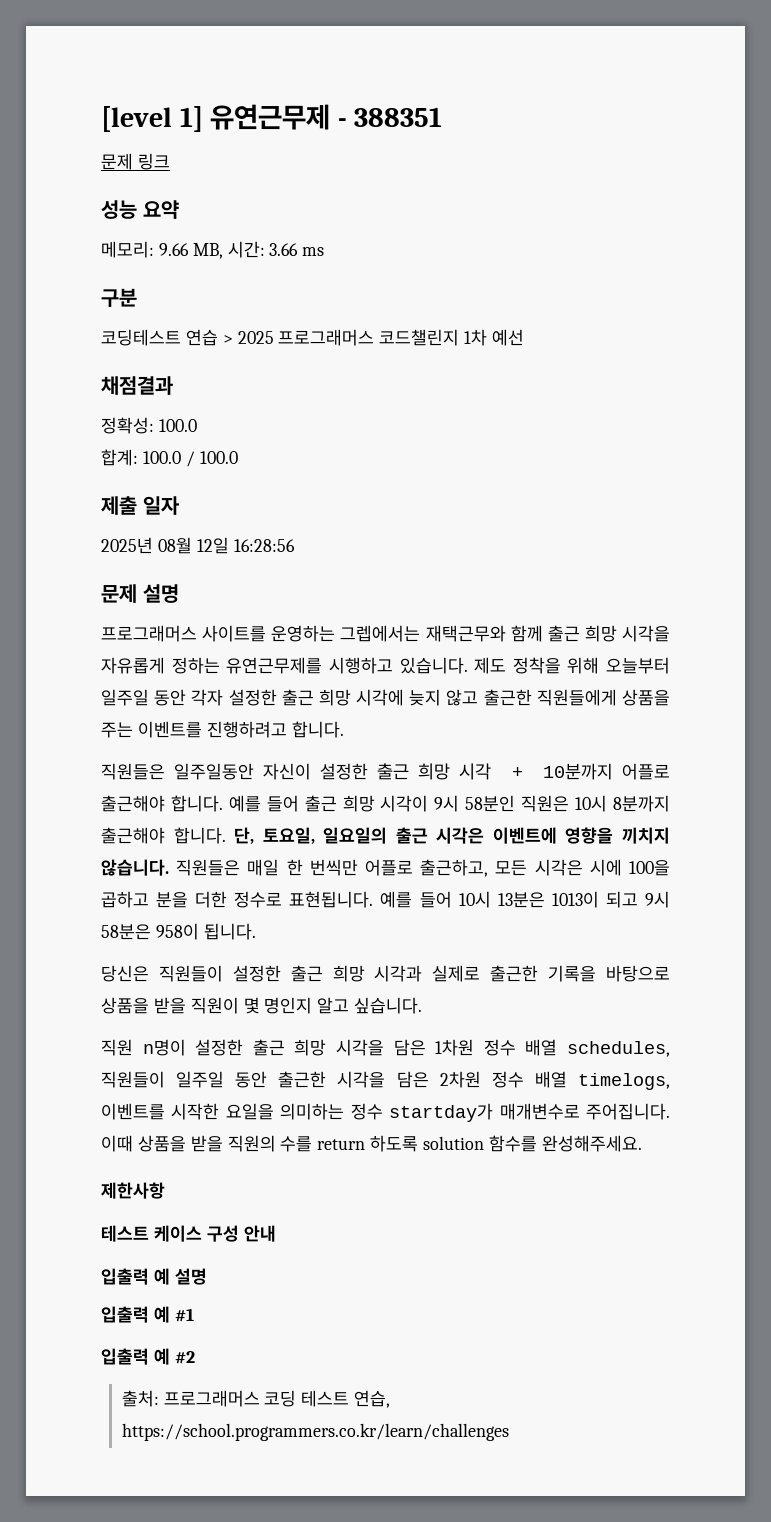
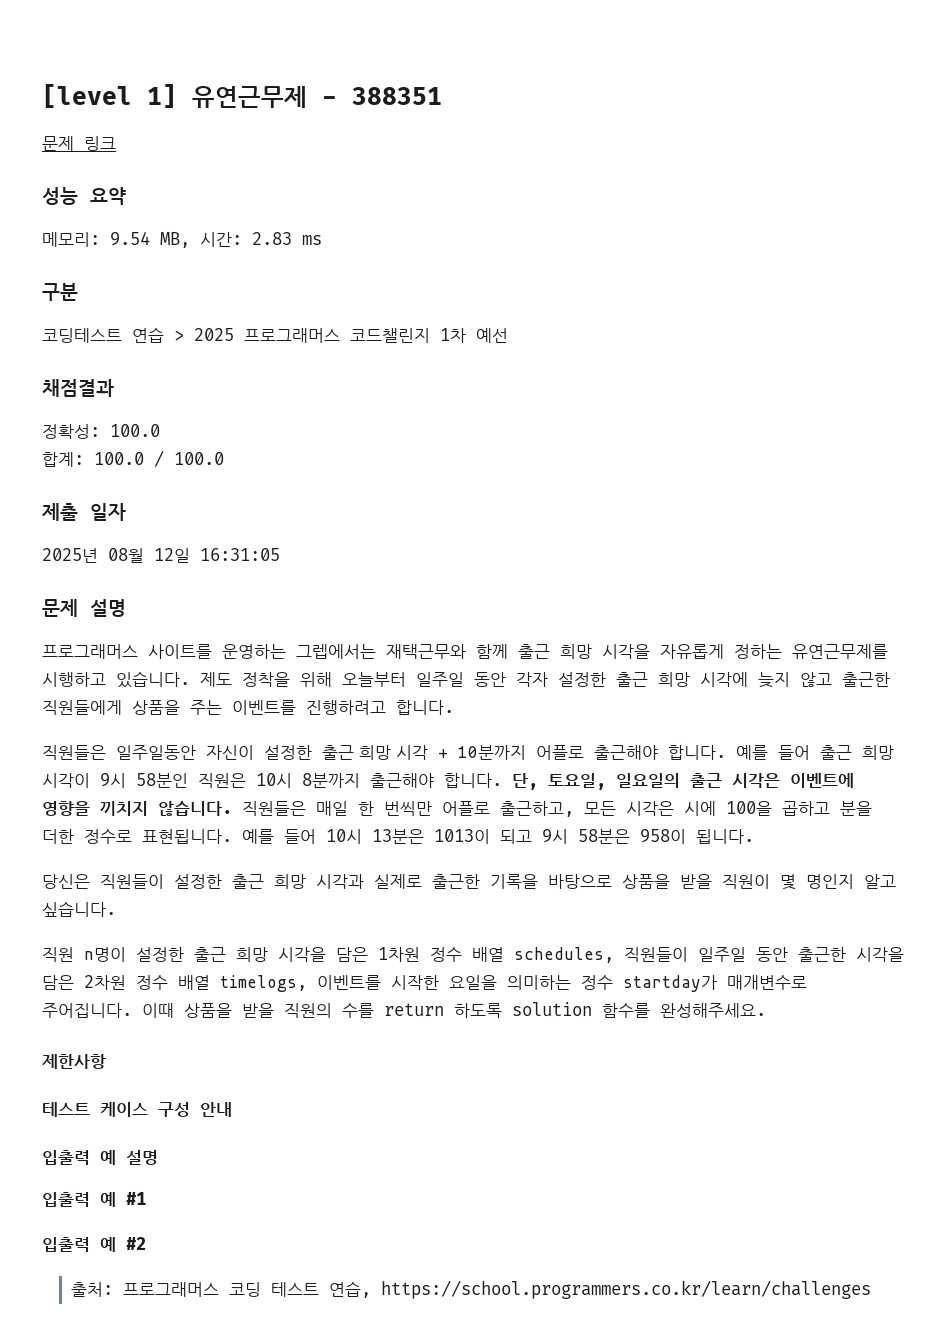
- 메모리: 9.66 MB, 시간: 3.66 ms
+ 메모리: 9.54 MB, 시간: 2.83 ms
- 2025년 08월 12일 16:28:56
+ 2025년 08월 12일 16:31:05

